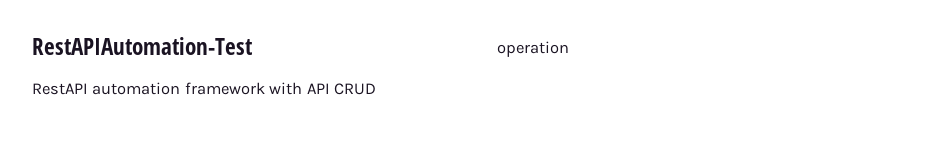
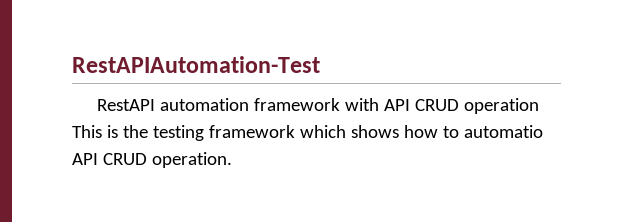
- RestAPI automation framework with API CRUD operation
+ RestAPI automation framework with API CRUD operation This is the testing framework which shows how to automatio API CRUD operation.

